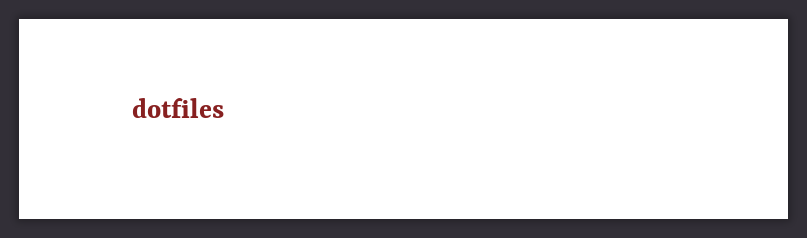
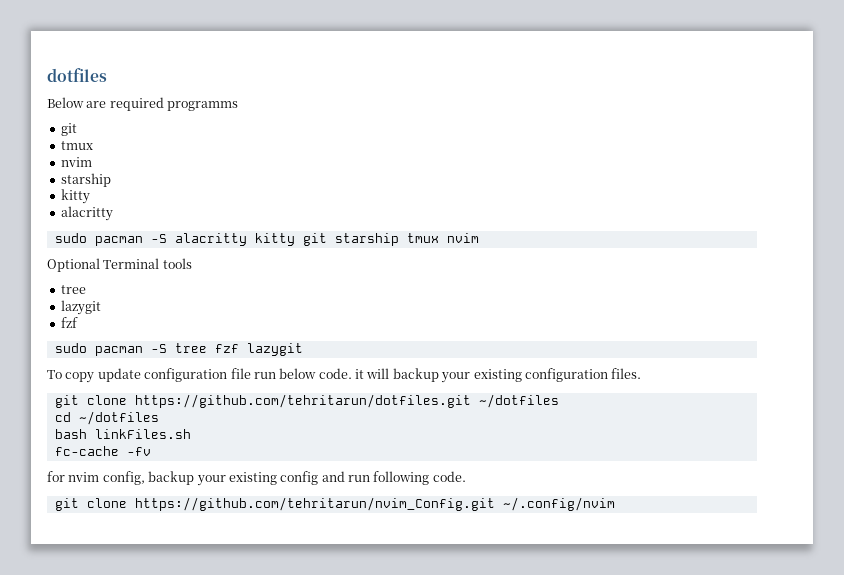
+ Below are required programms
+ git
+ tmux
+ nvim
+ starship
+ kitty
+ alacritty
+ sudo pacman -S alacritty kitty git starship tmux nvim
+ Optional Terminal tools
+ tree
+ lazygit
+ fzf
+ sudo pacman -S tree fzf lazygit
+ To copy update configuration file run below code. it will backup your existing configuration files.
+ git clone https://github.com/tehritarun/dotfiles.git ~/dotfiles
+ cd ~/dotfiles
+ bash linkFiles.sh
+ fc-cache -fv
+ for nvim config, backup your existing config and run following code.
+ git clone https://github.com/tehritarun/nvim_Config.git ~/.config/nvim

